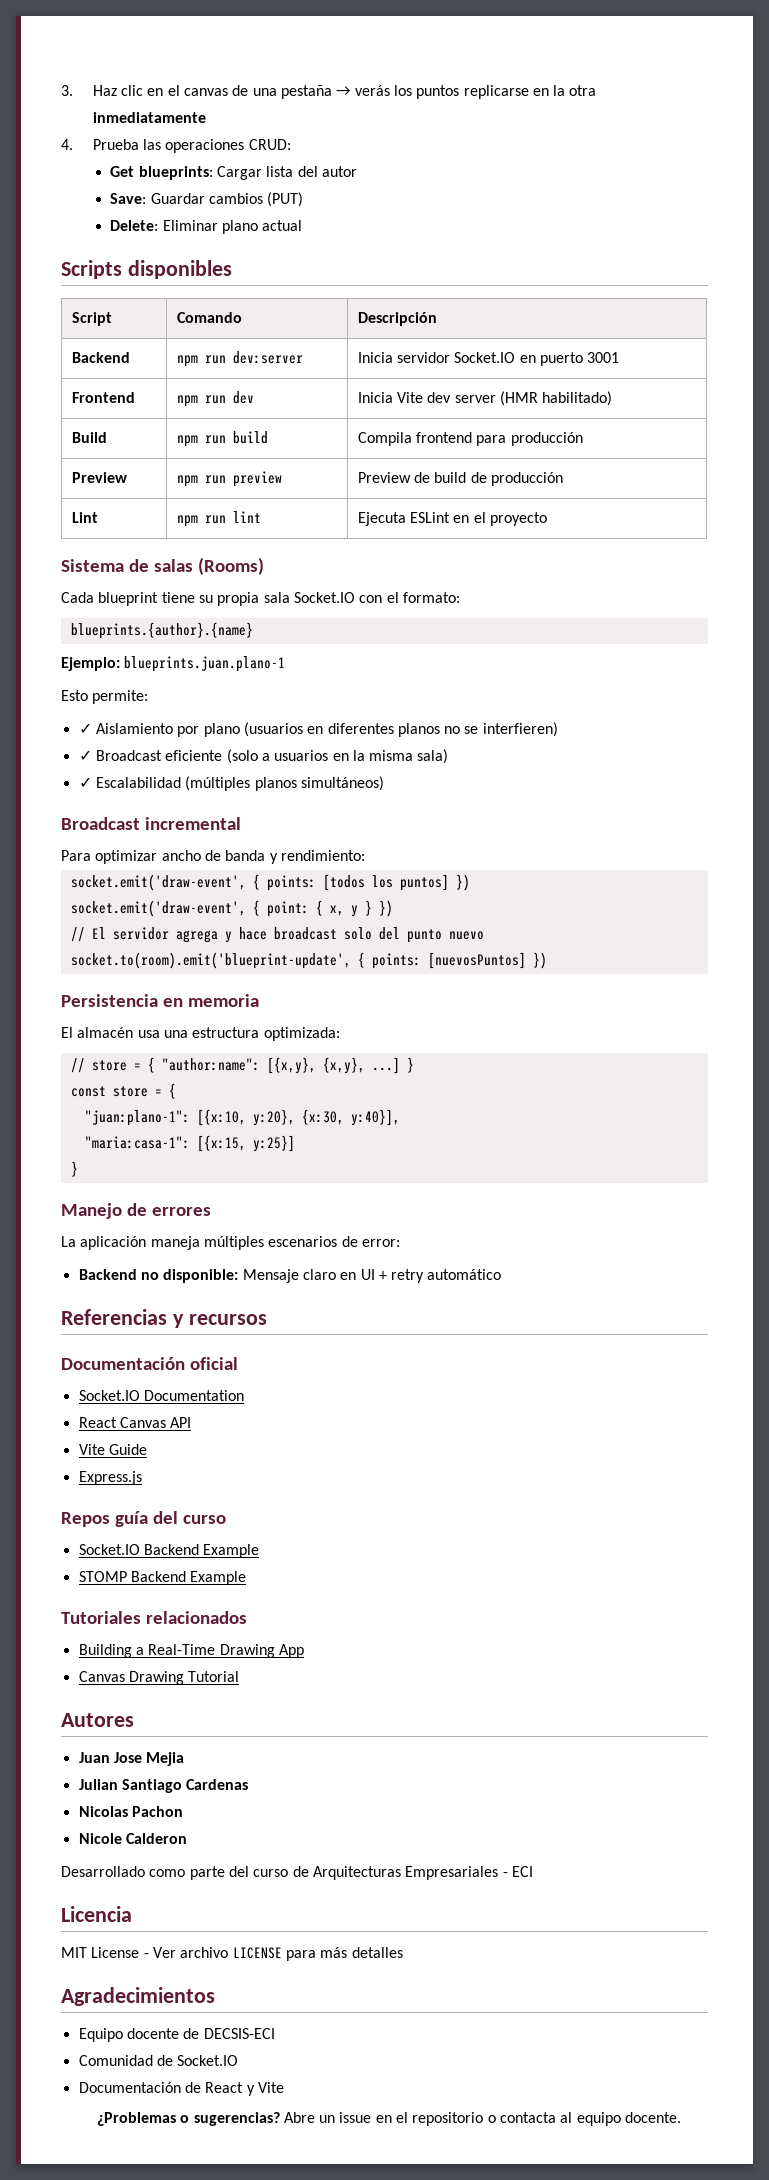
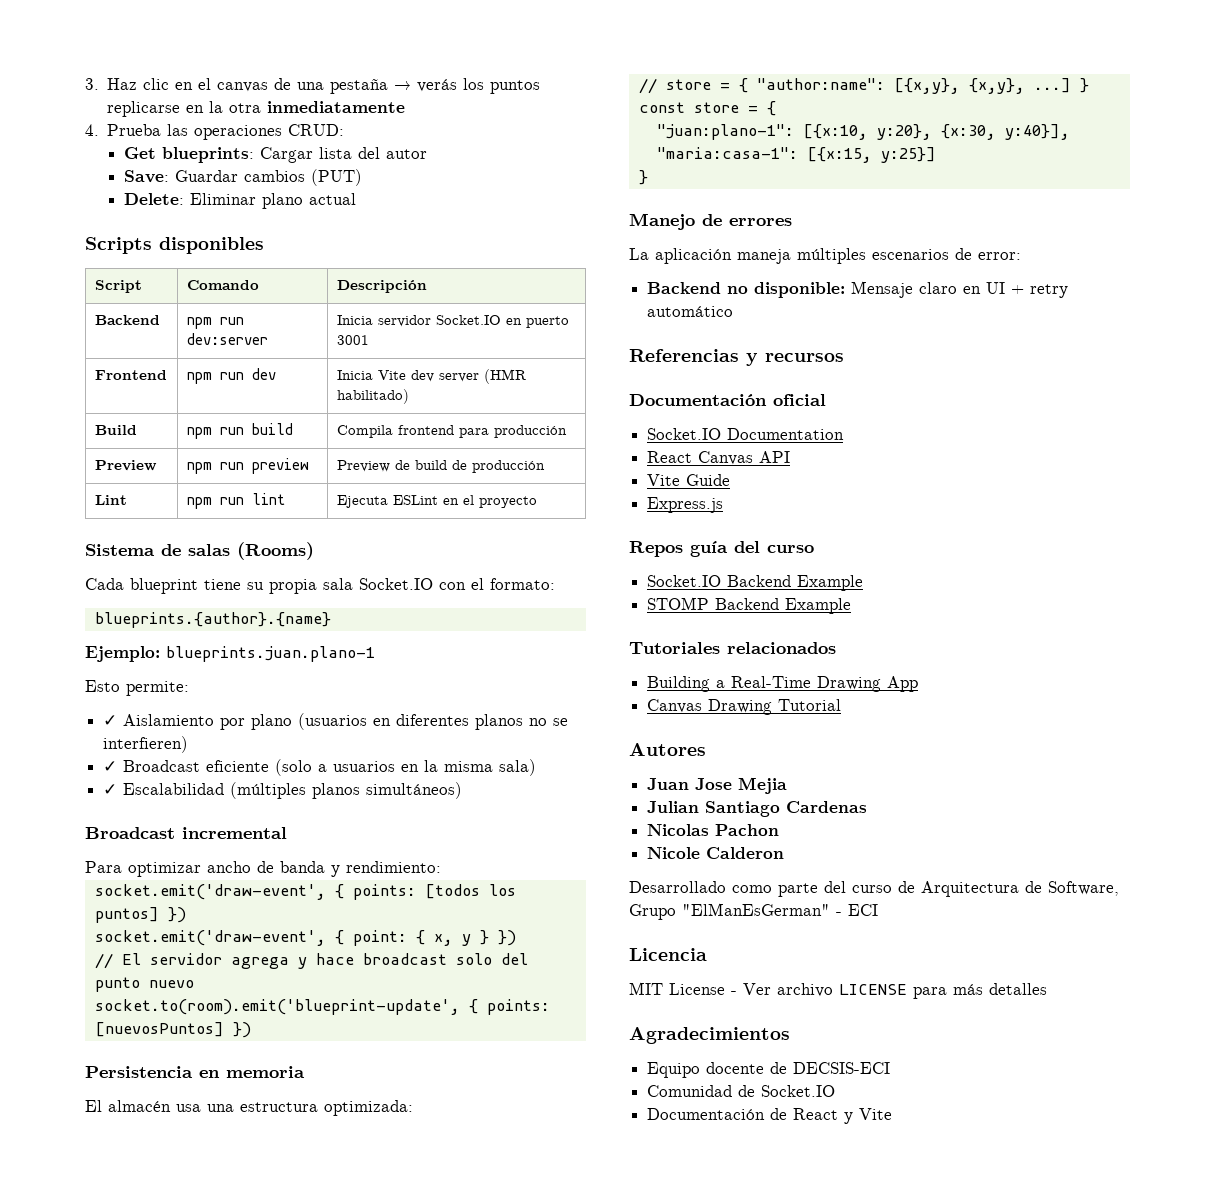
- Desarrollado como parte del curso de Arquitecturas Empresariales - ECI
+ Desarrollado como parte del curso de Arquitectura de Software, Grupo "ElManEsGerman" - ECI
- ¿Problemas o sugerencias? Abre un issue en el repositorio o contacta al equipo docente.

